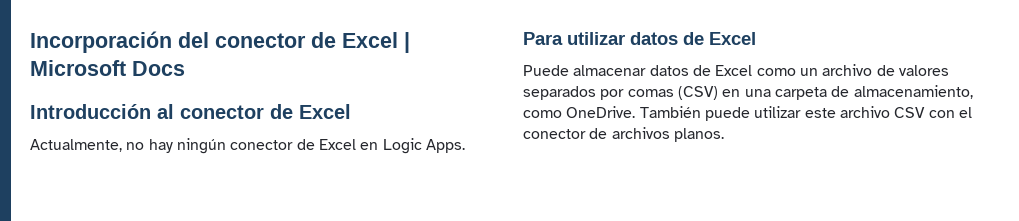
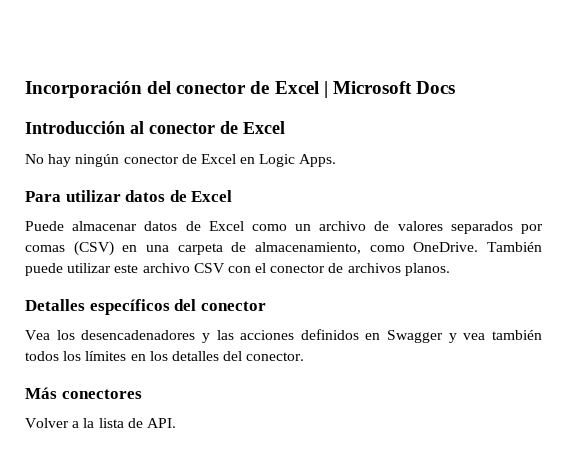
- Actualmente, no hay ningún conector de Excel en Logic Apps.
+ No hay ningún conector de Excel en Logic Apps.
+ Detalles específicos del conector
+ Vea los desencadenadores y las acciones definidos en Swagger y vea también todos los límites en los detalles del conector.
+ Más conectores
+ Volver a la lista de API.

